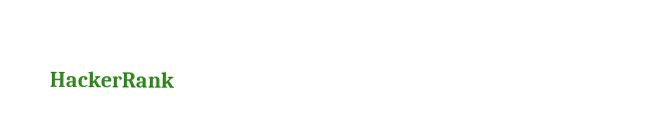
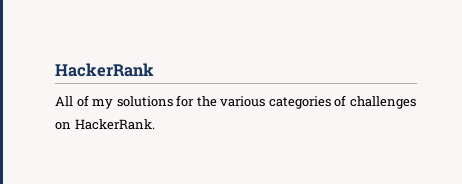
+ All of my solutions for the various categories of challenges on HackerRank.

